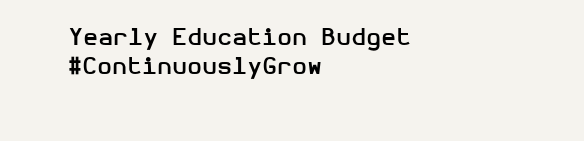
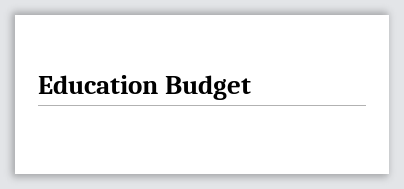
- Yearly Education Budget #ContinuouslyGrow
+ Education Budget

